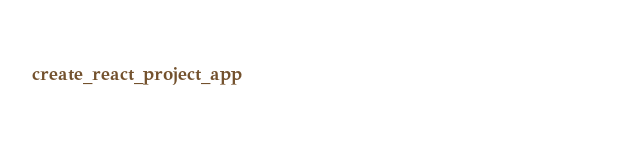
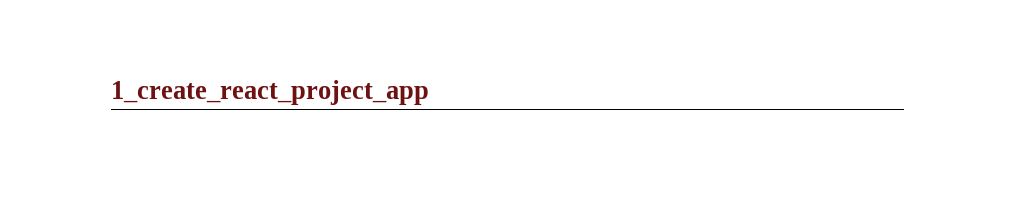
- create_react_project_app
+ 1_create_react_project_app

